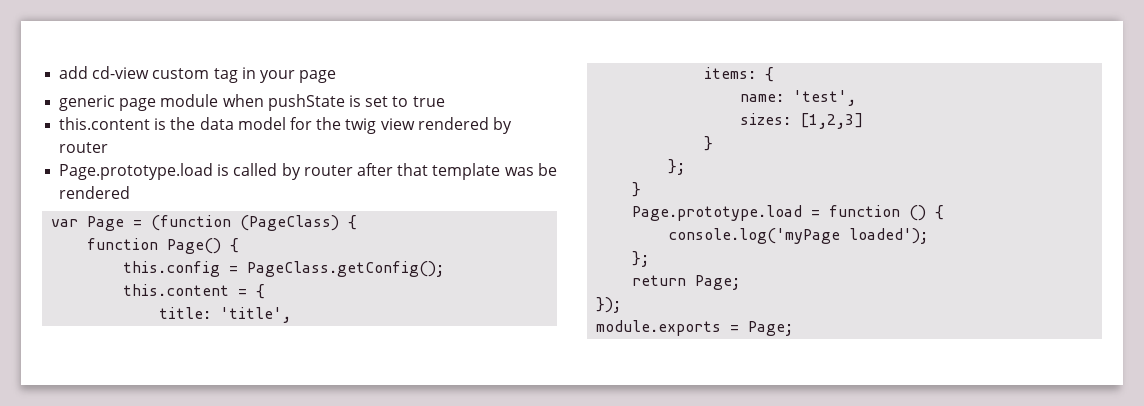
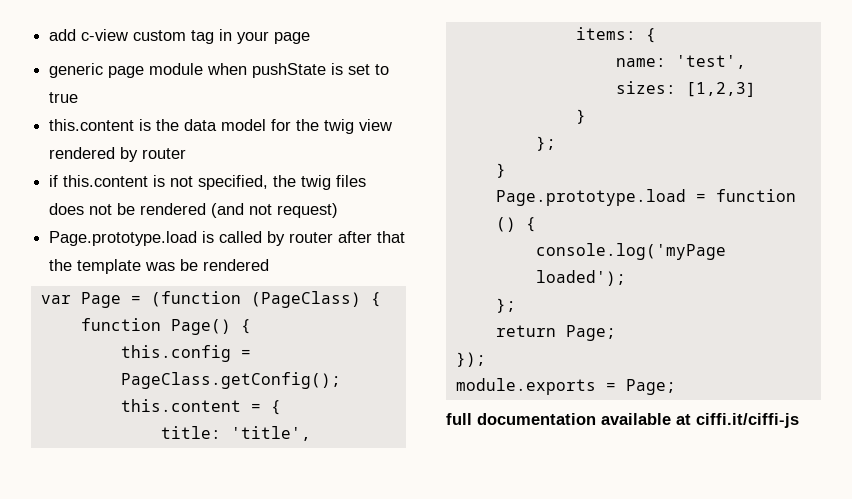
- add cd-view custom tag in your page
+ add c-view custom tag in your page
+ if this.content is not specified, the twig files does not be rendered (and not request)
- Page.prototype.load is called by router after that template was be rendered
+ Page.prototype.load is called by router after that the template was be rendered
+ full documentation available at ciffi.it/ciffi-js

